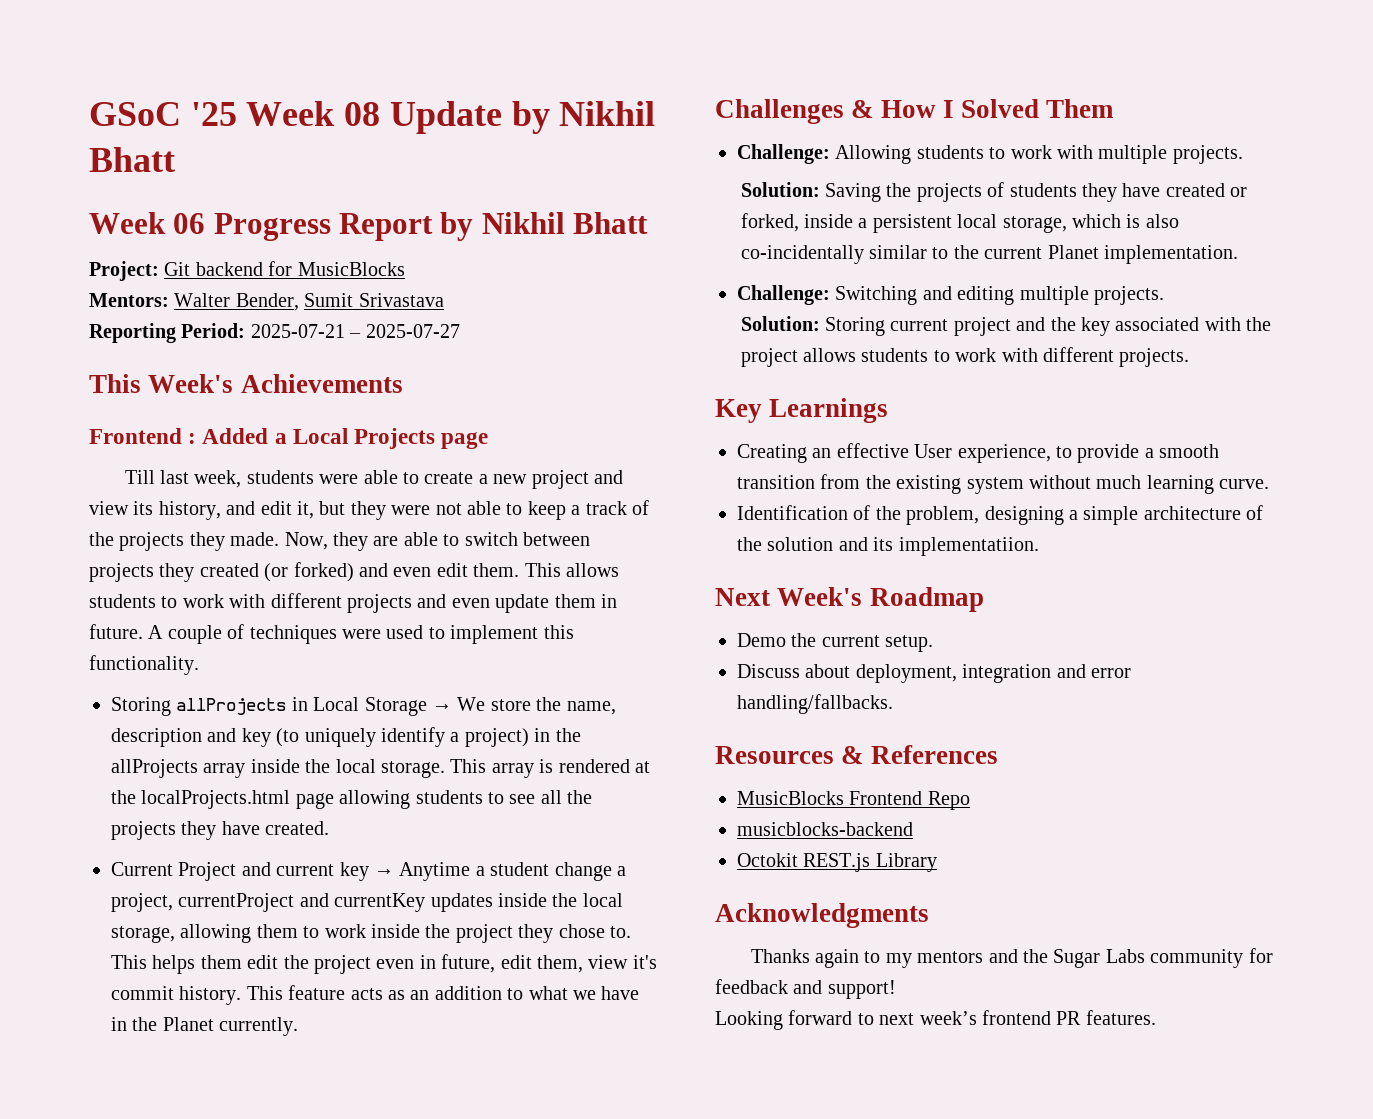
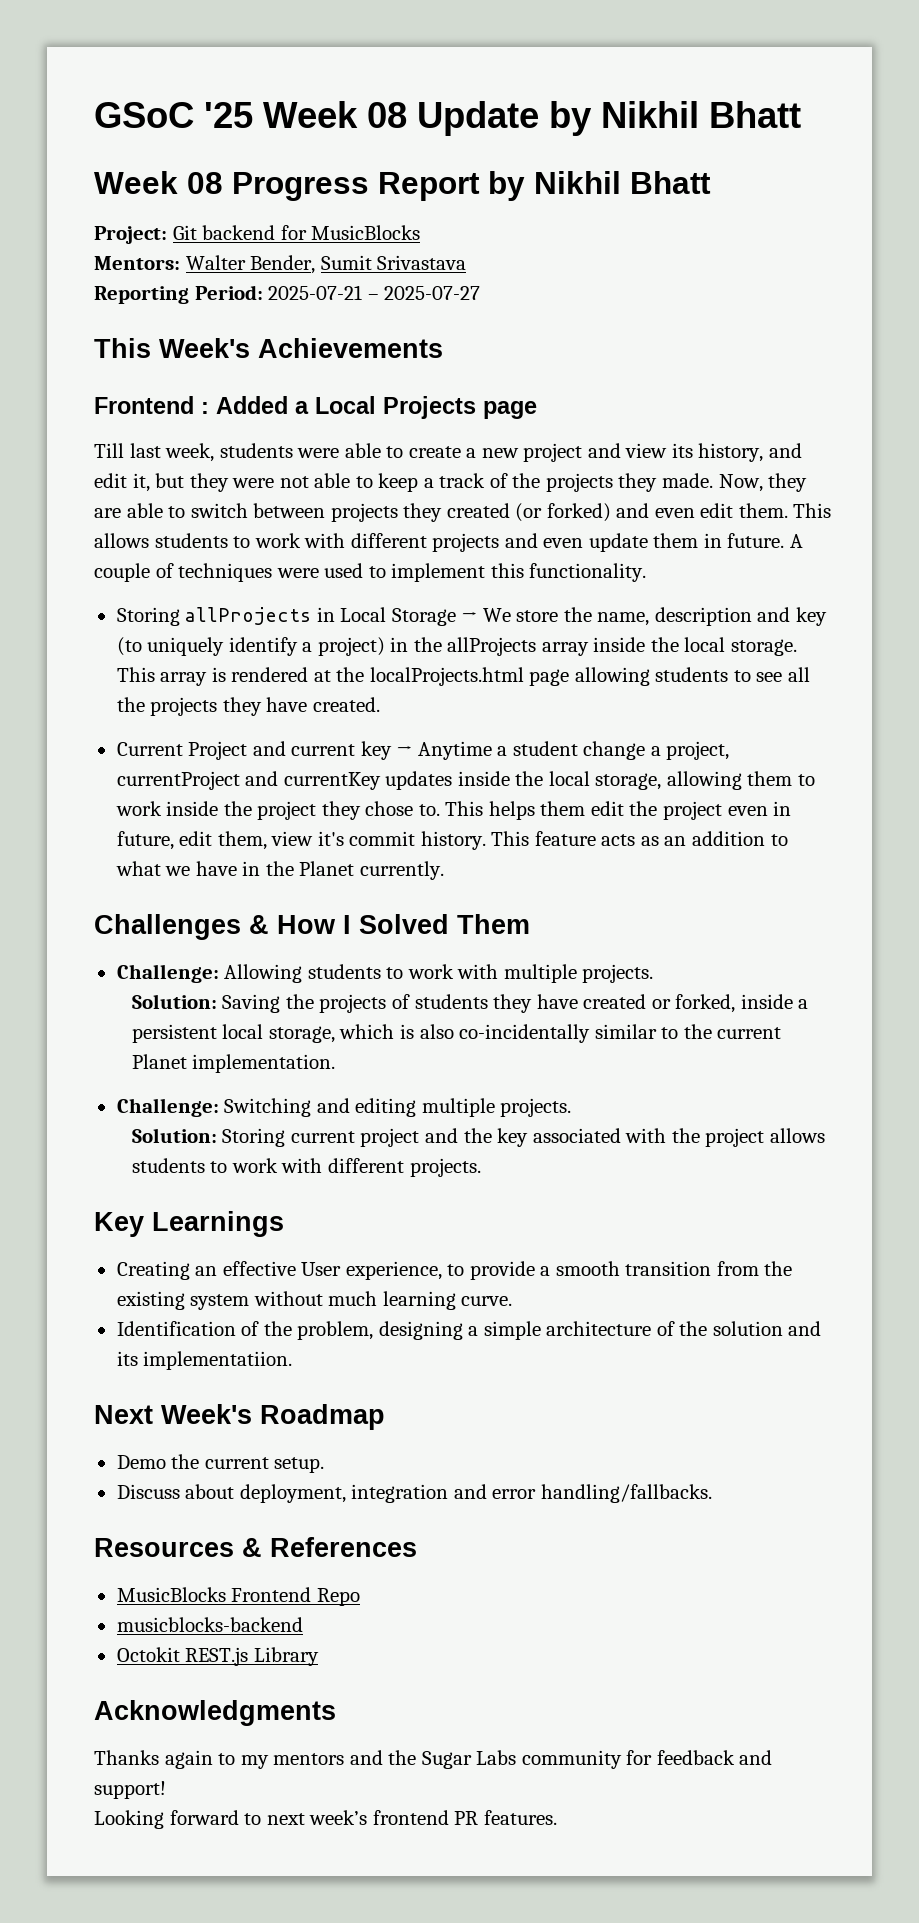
- Week 06 Progress Report by Nikhil Bhatt
+ Week 08 Progress Report by Nikhil Bhatt

